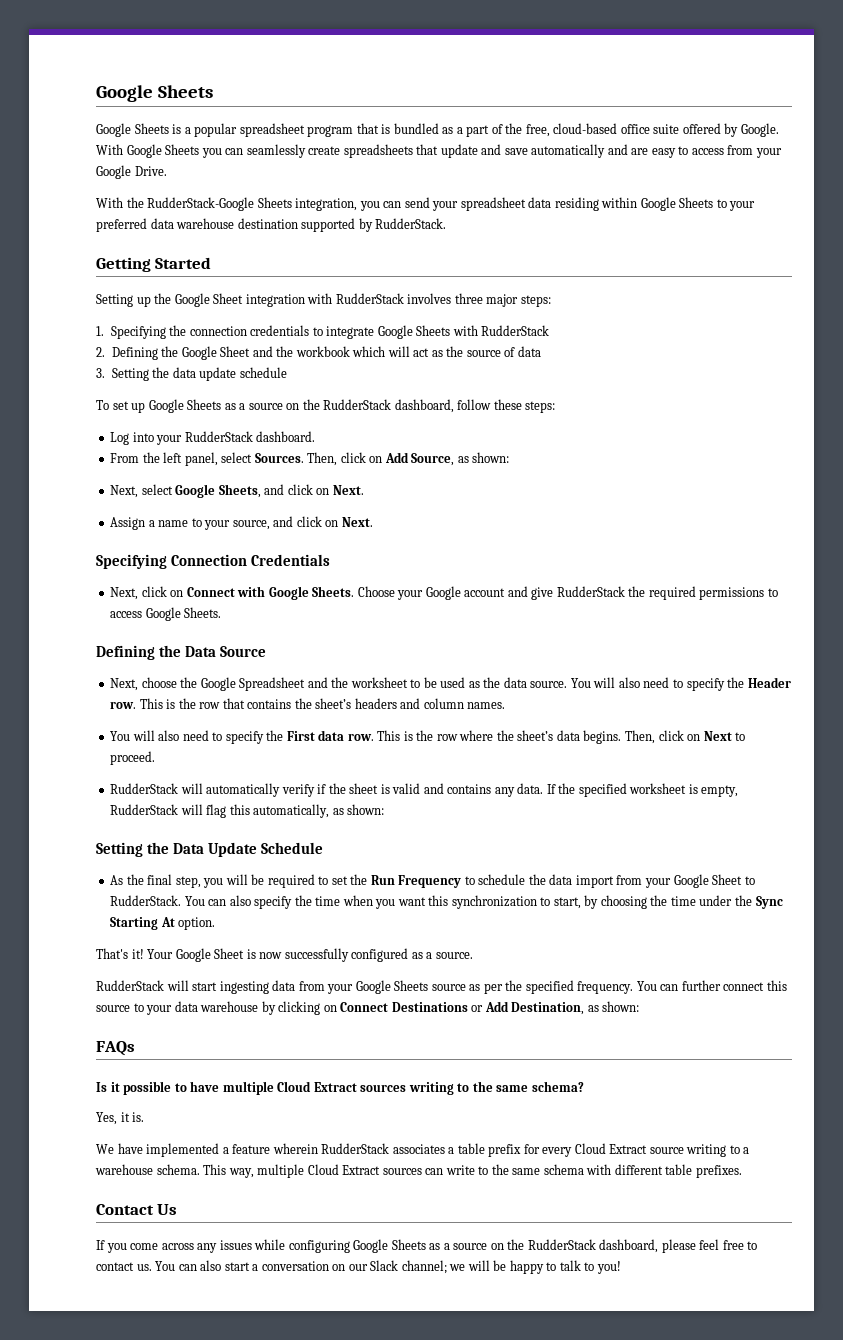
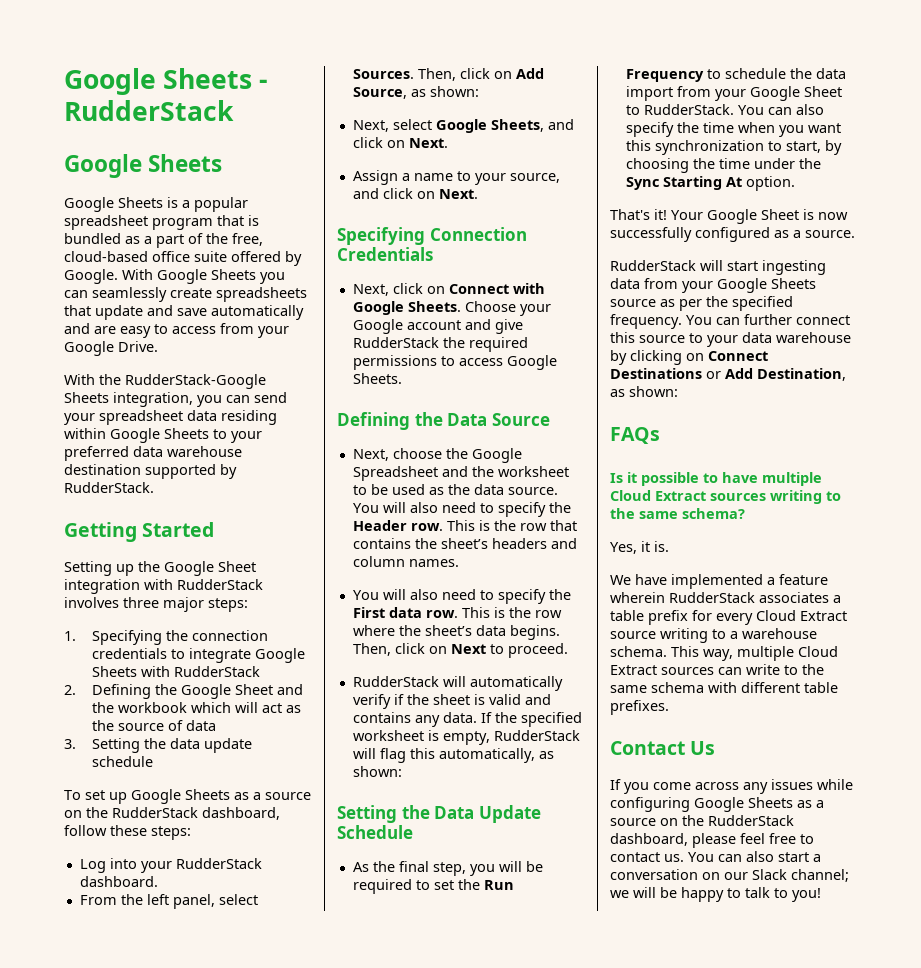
+ Google Sheets - RudderStack

